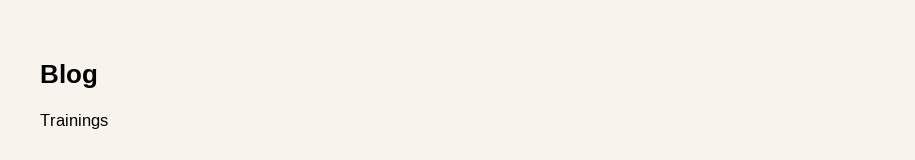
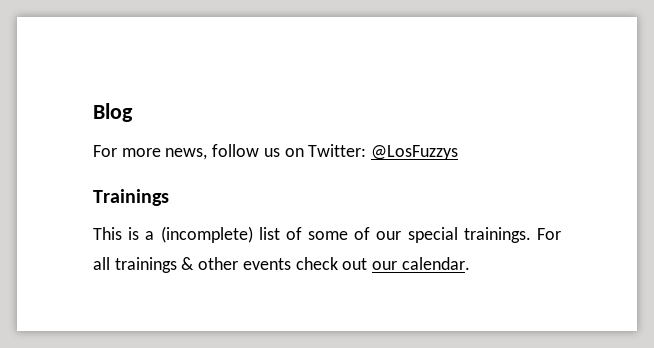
+ For more news, follow us on Twitter: @LosFuzzys
  Trainings
+ This is a (incomplete) list of some of our special trainings. For all trainings & other events check out our calendar.

